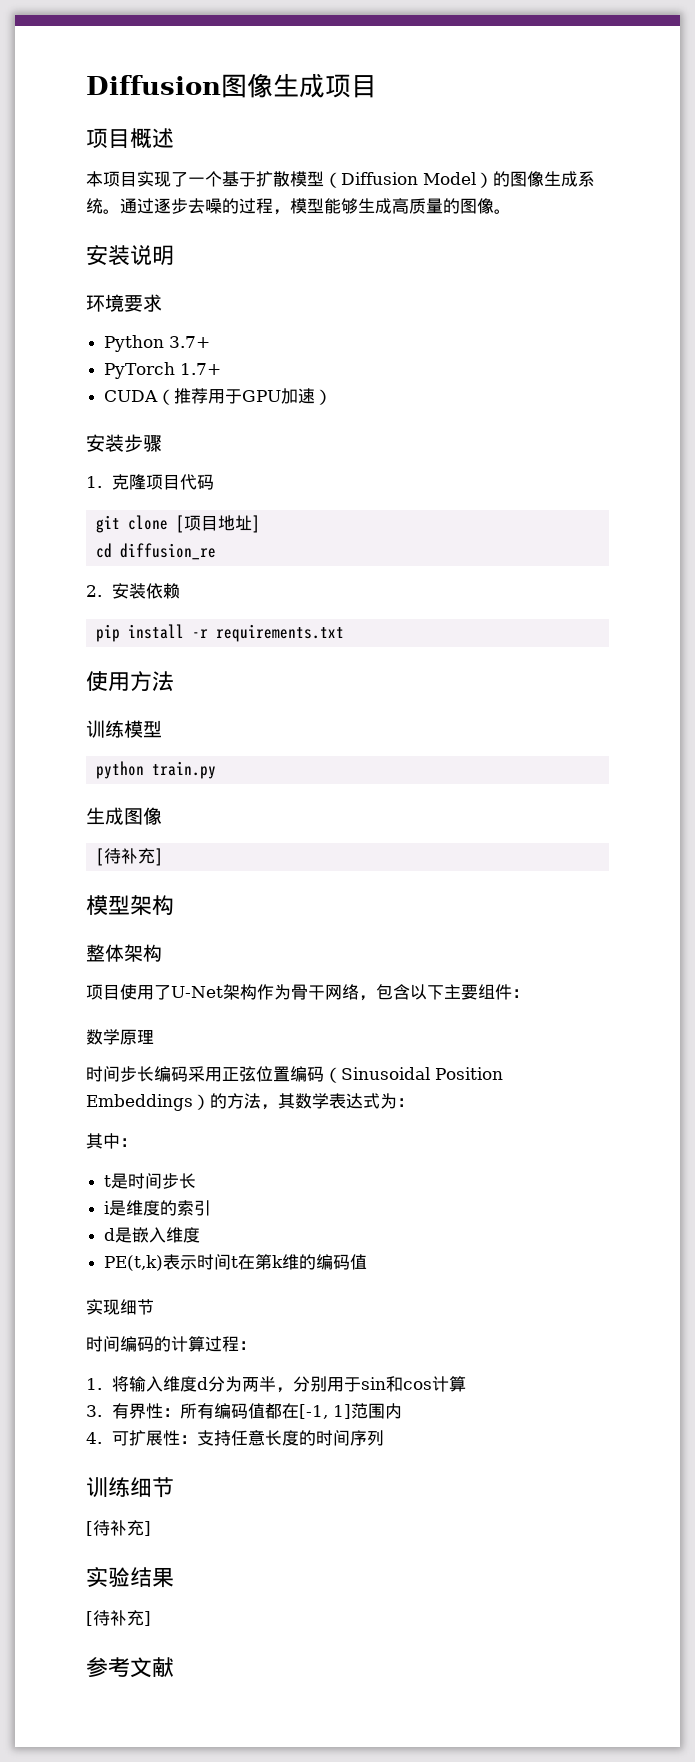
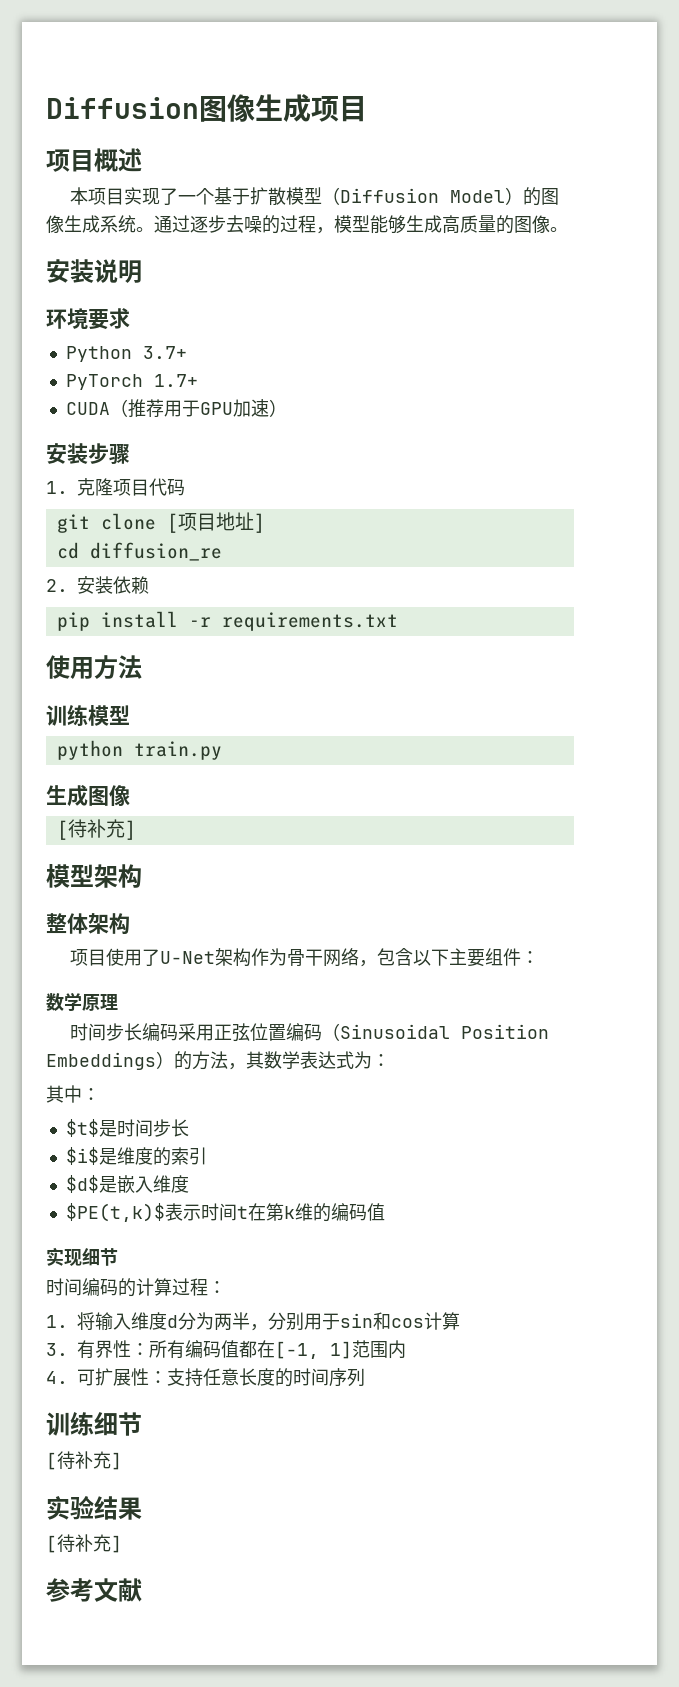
- t是时间步长
+ $t$是时间步长
- i是维度的索引
+ $i$是维度的索引
- d是嵌入维度
+ $d$是嵌入维度
- PE(t,k)表示时间t在第k维的编码值
+ $PE(t,k)$表示时间t在第k维的编码值

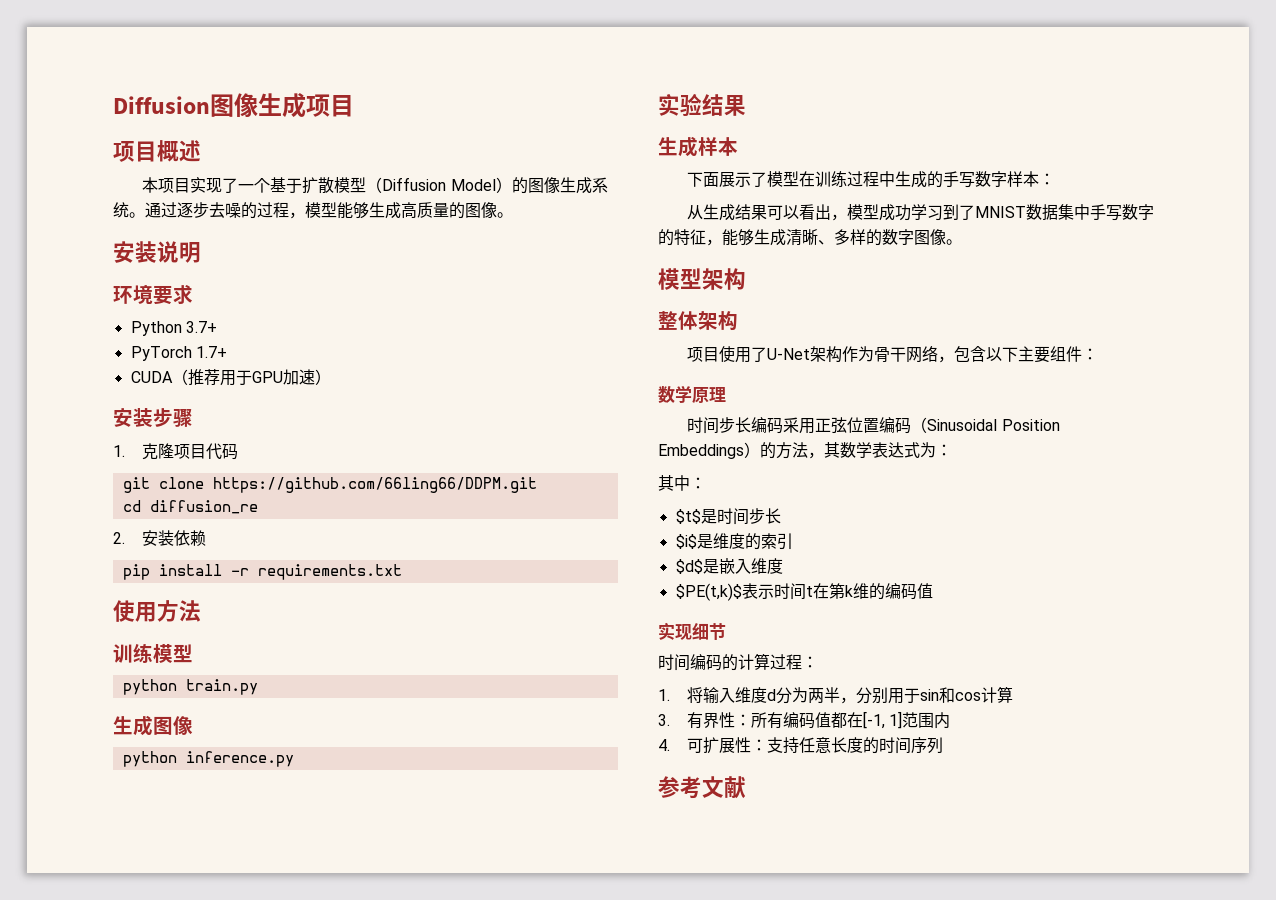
- git clone [项目地址]
+ git clone https://github.com/66ling66/DDPM.git
  生成图像
- [待补充]
+ python inference.py
+ 实验结果
+ 生成样本
+ 下面展示了模型在训练过程中生成的手写数字样本：
+ 从生成结果可以看出，模型成功学习到了MNIST数据集中手写数字的特征，能够生成清晰、多样的数字图像。
- 训练细节
- [待补充]
- 实验结果
- [待补充]

